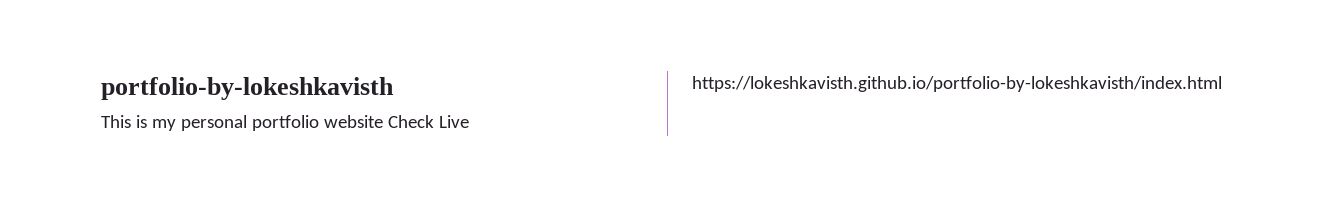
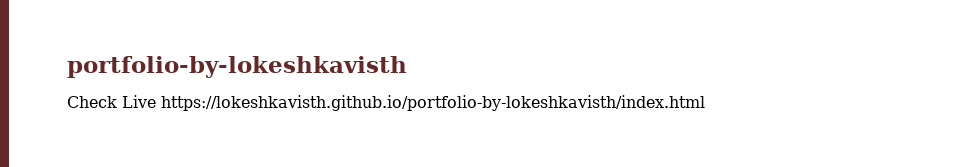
- This is my personal portfolio website Check Live https://lokeshkavisth.github.io/portfolio-by-lokeshkavisth/index.html
+ Check Live https://lokeshkavisth.github.io/portfolio-by-lokeshkavisth/index.html

